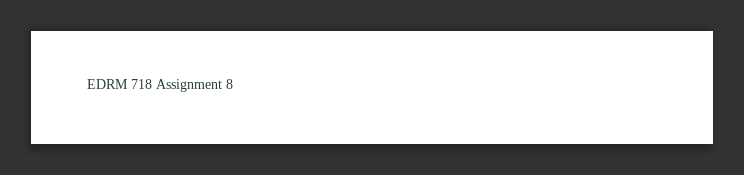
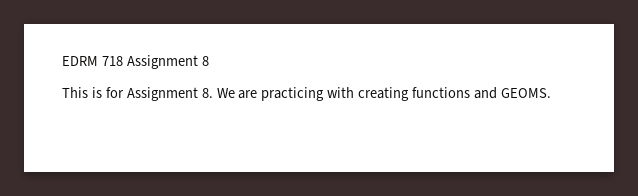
+ This is for Assignment 8. We are practicing with creating functions and GEOMS.

